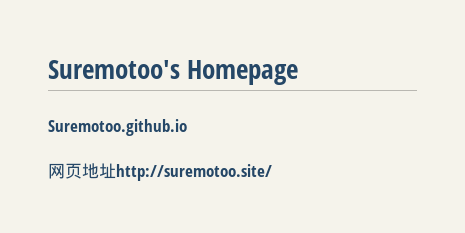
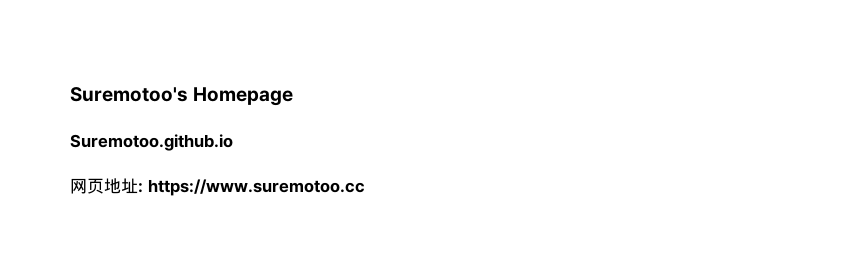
- 网页地址http://suremotoo.site/
+ 网页地址: https://www.suremotoo.cc

